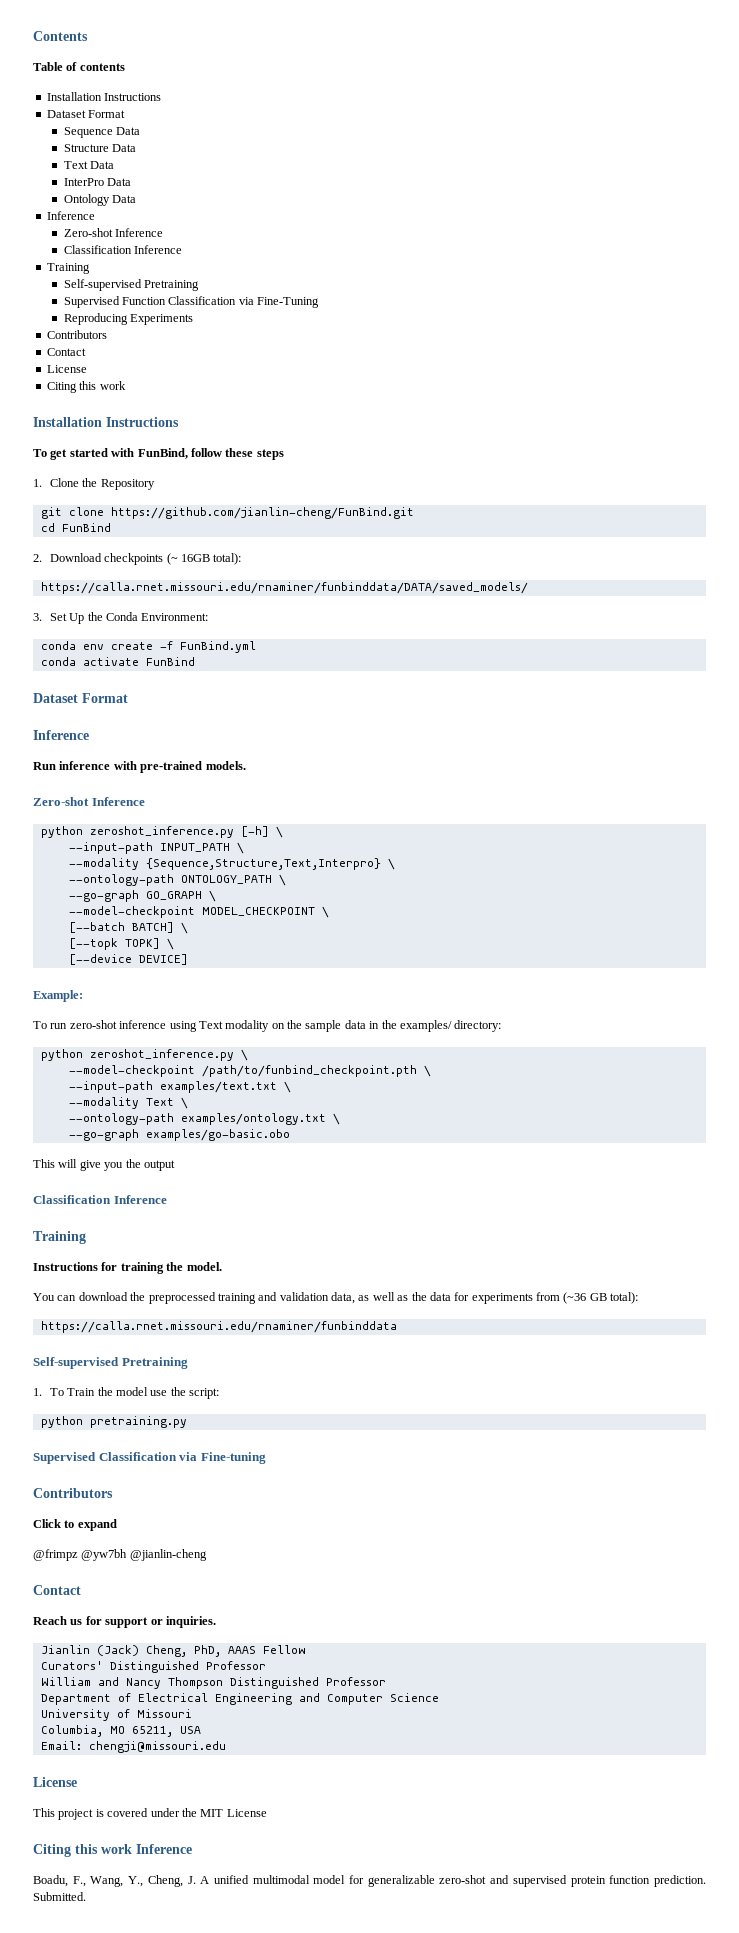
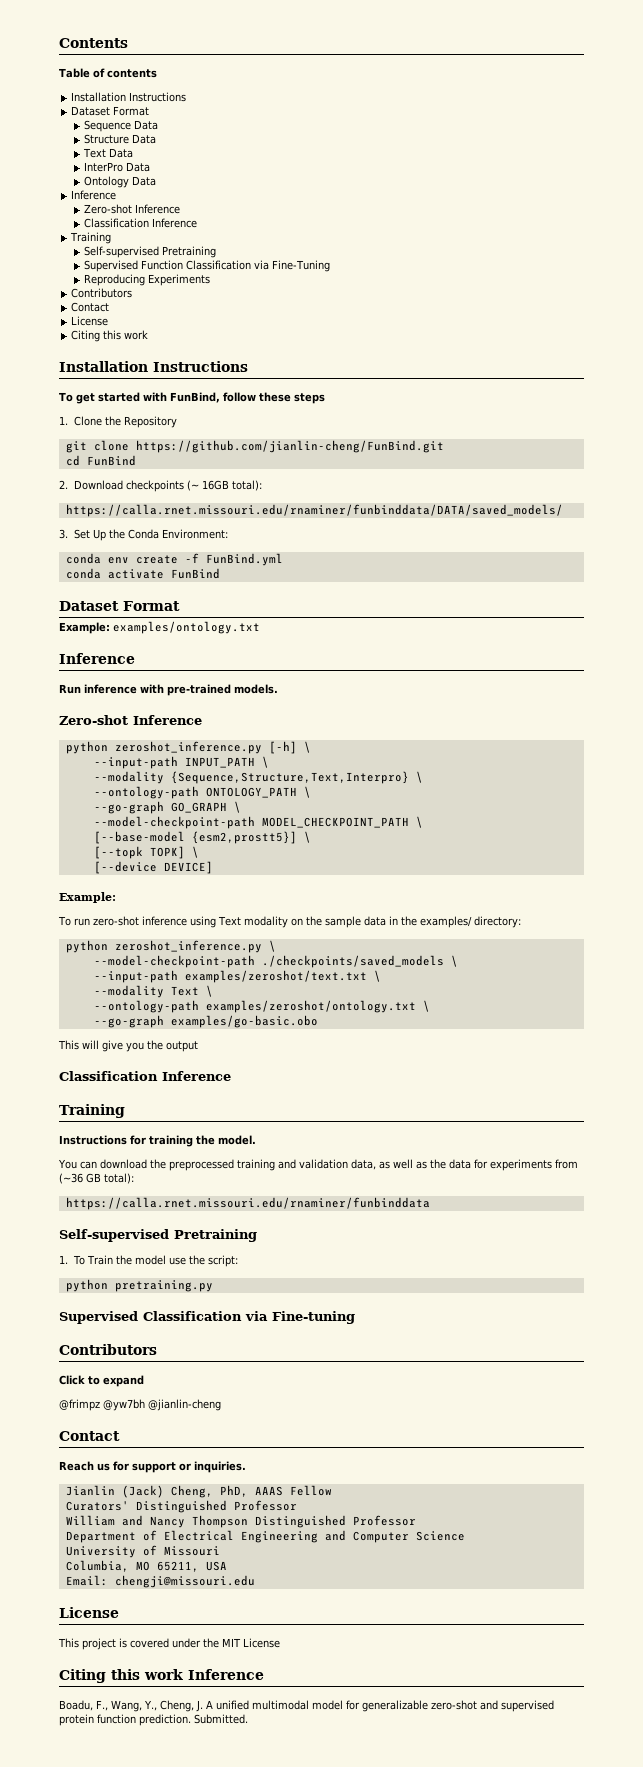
+ Example: examples/ontology.txt
- --model-checkpoint MODEL_CHECKPOINT \
- [--batch BATCH] \
+ --model-checkpoint-path MODEL_CHECKPOINT_PATH \
+ [--base-model {esm2,prostt5}] \
- --model-checkpoint /path/to/funbind_checkpoint.pth \
- --input-path examples/text.txt \
+ --model-checkpoint-path ./checkpoints/saved_models \
+ --input-path examples/zeroshot/text.txt \
- --ontology-path examples/ontology.txt \
+ --ontology-path examples/zeroshot/ontology.txt \

